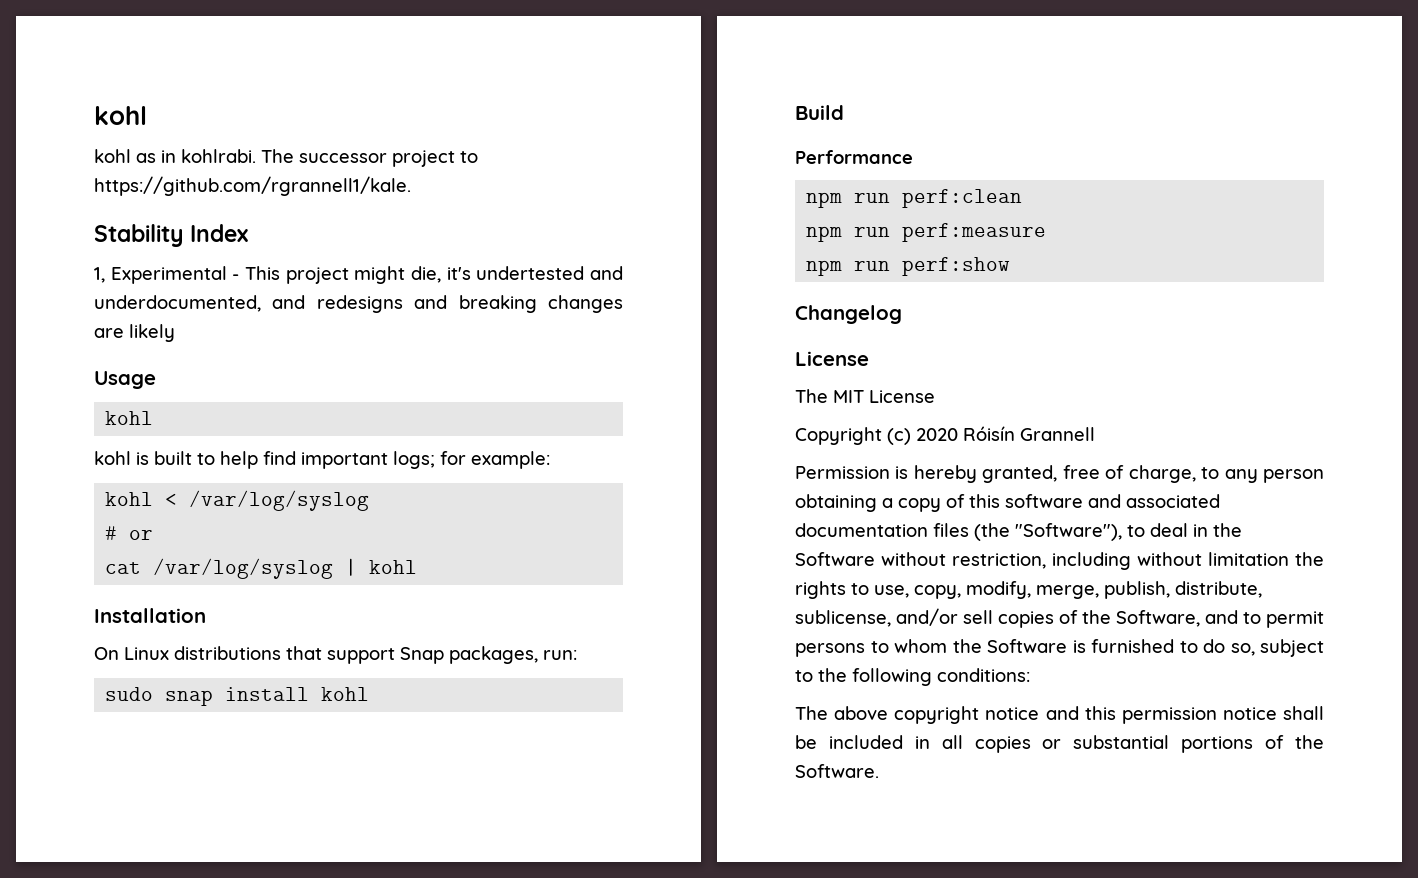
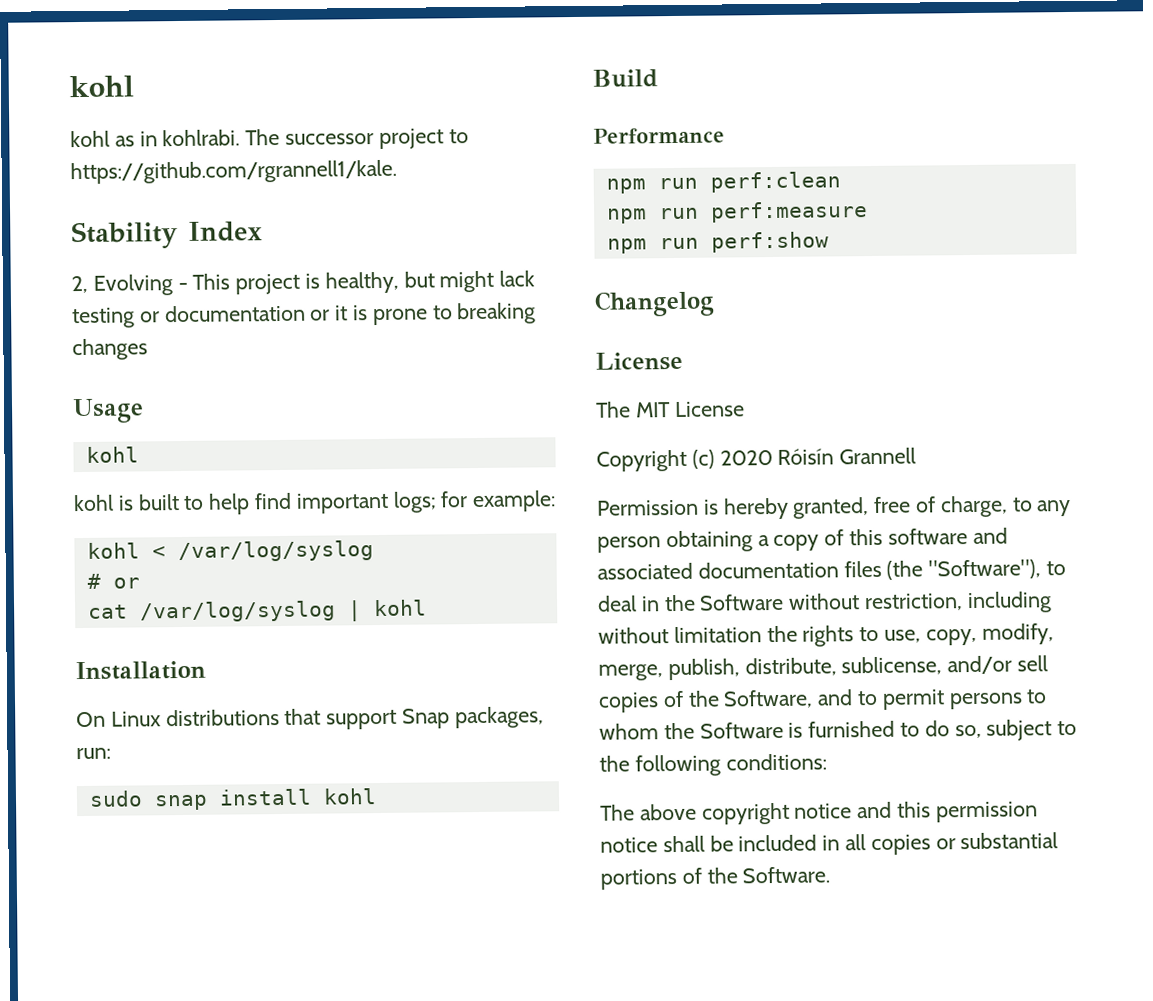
- 1, Experimental - This project might die, it's undertested and underdocumented, and redesigns and breaking changes are likely
+ 2, Evolving - This project is healthy, but might lack testing or documentation or it is prone to breaking changes

